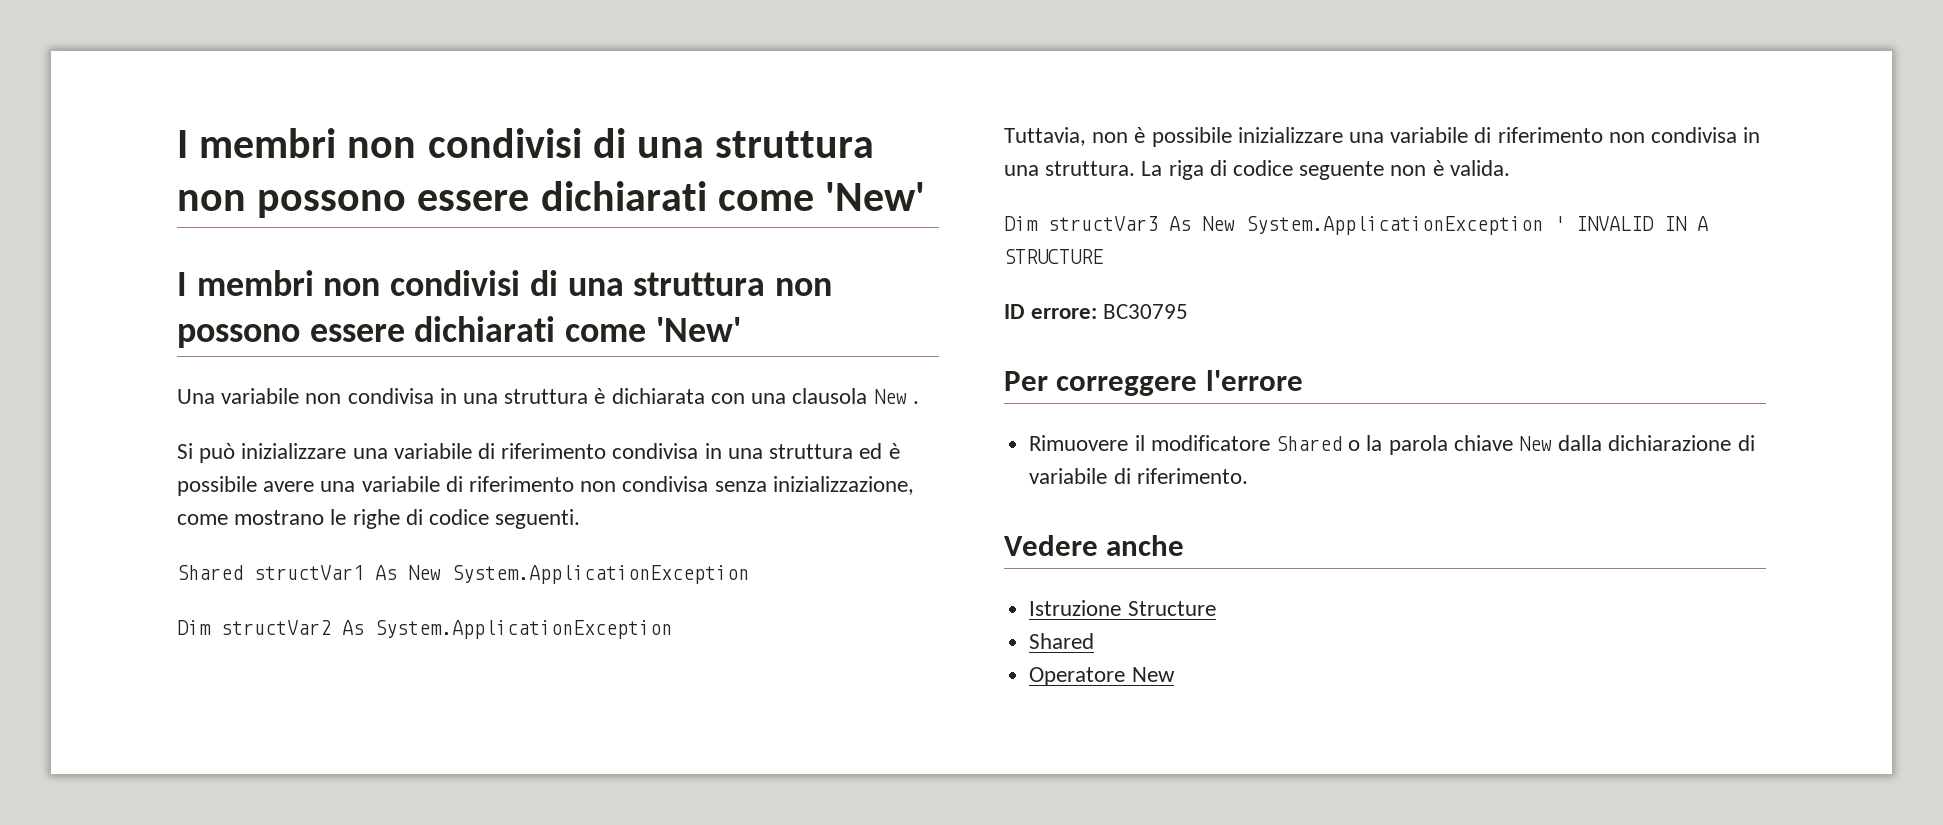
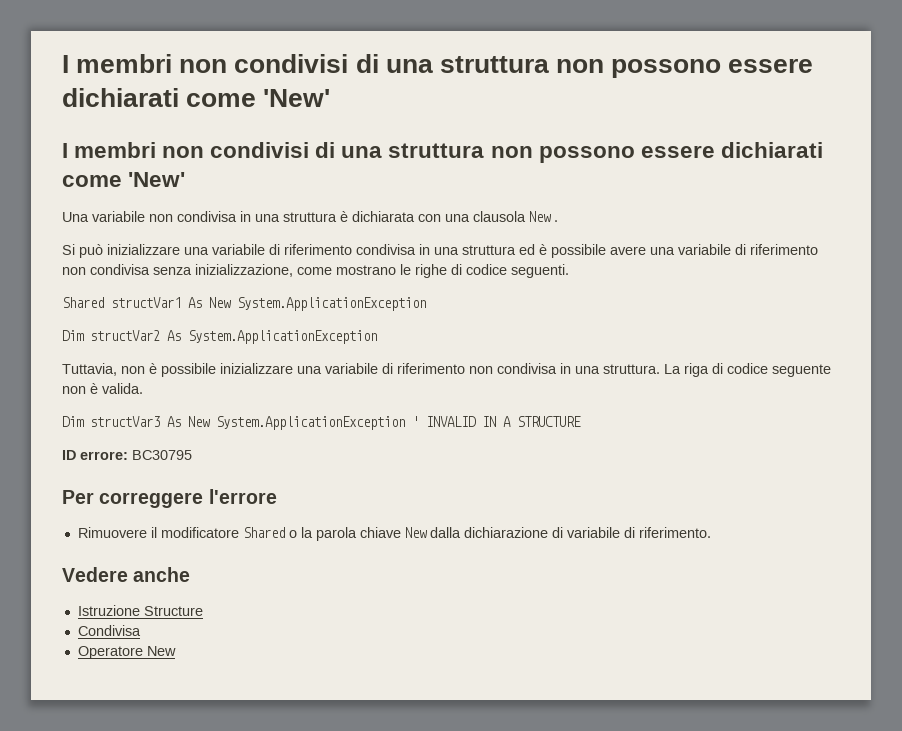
  Istruzione Structure
- Shared
+ Condivisa

